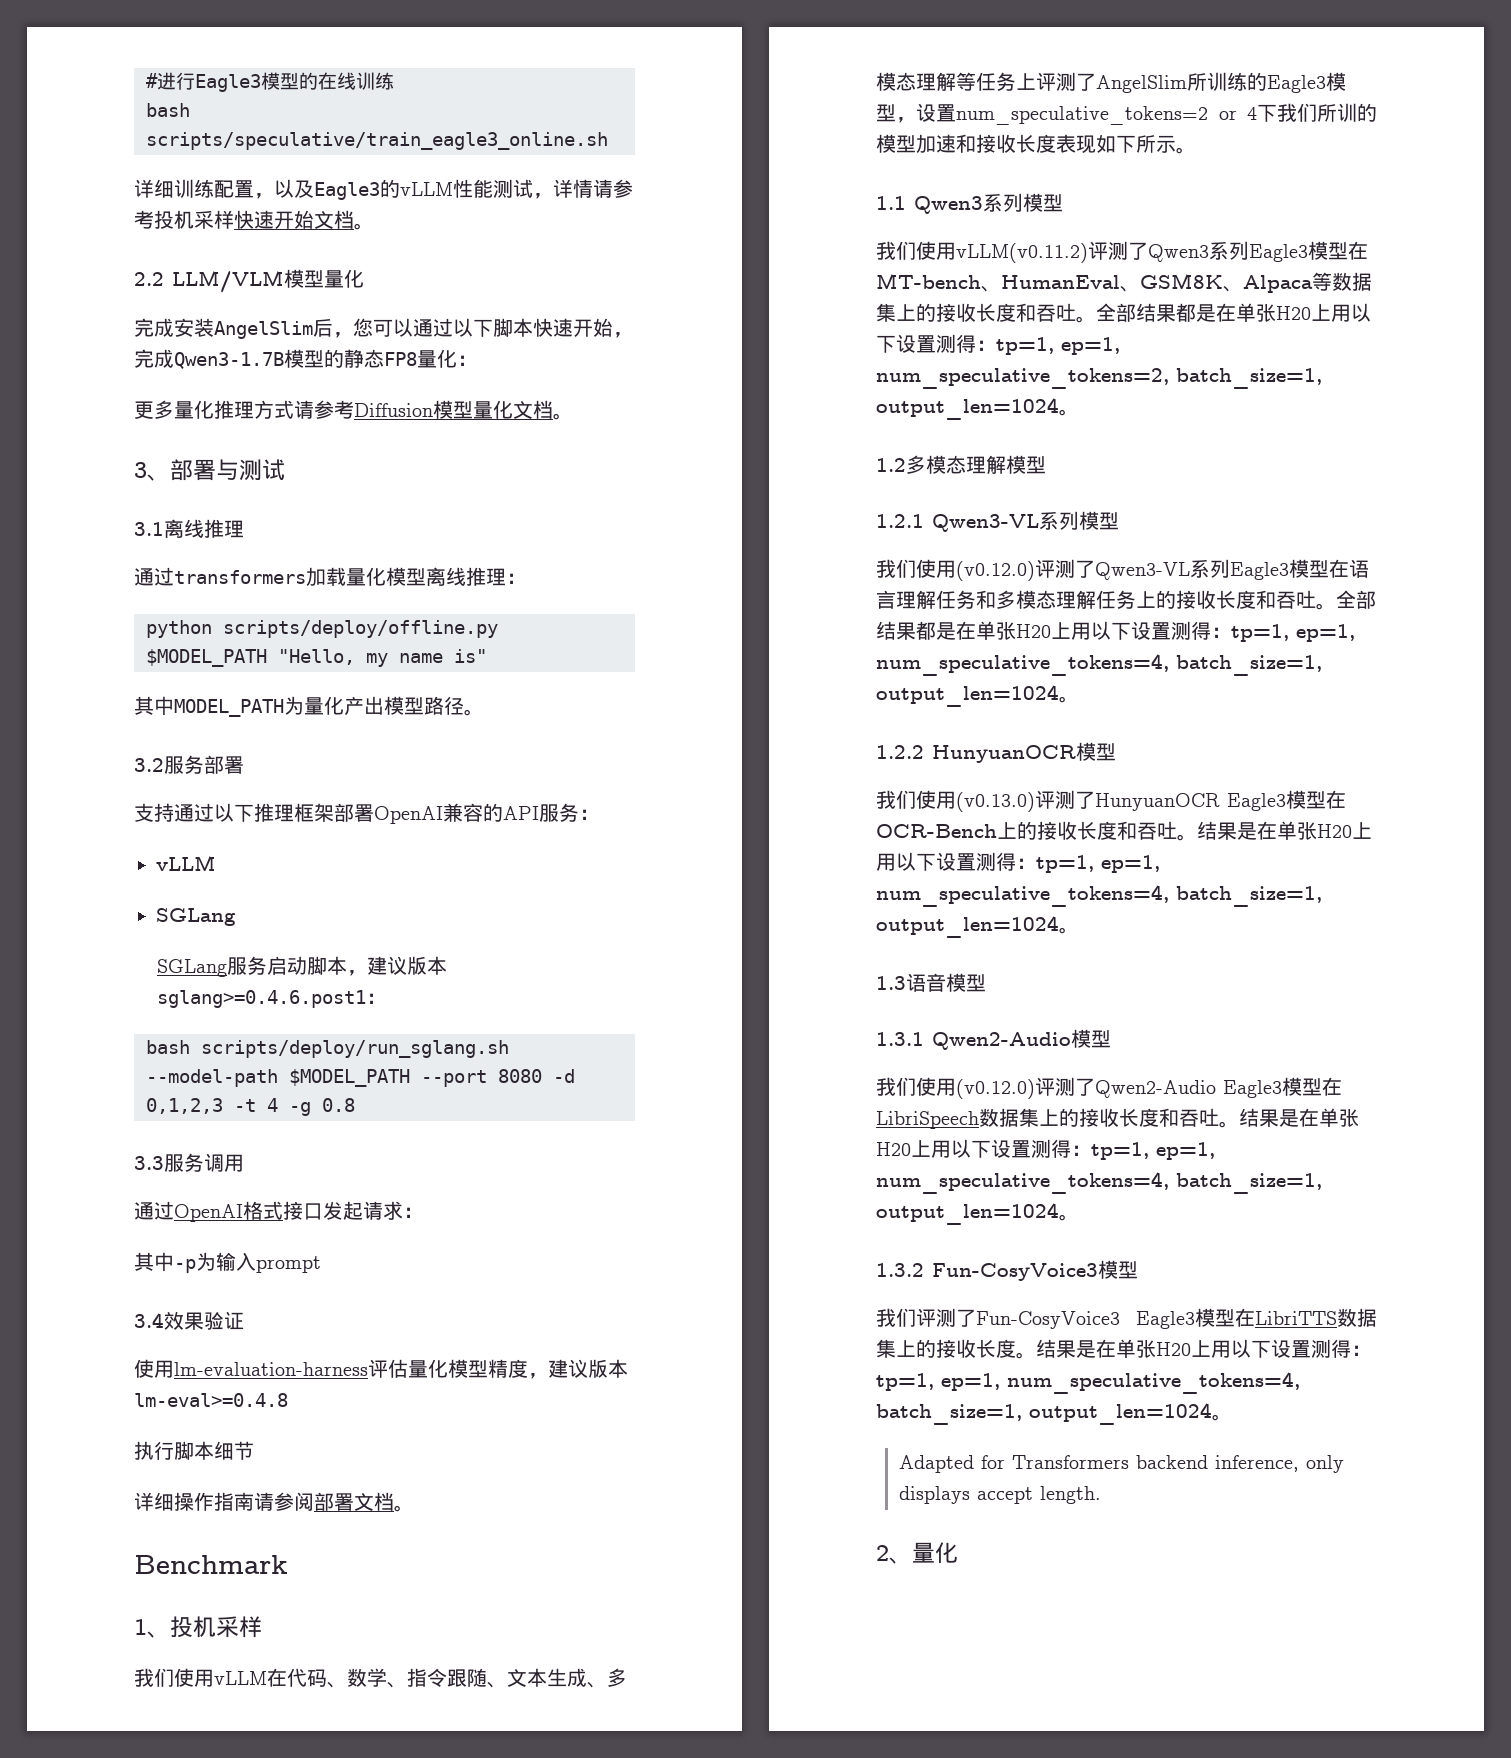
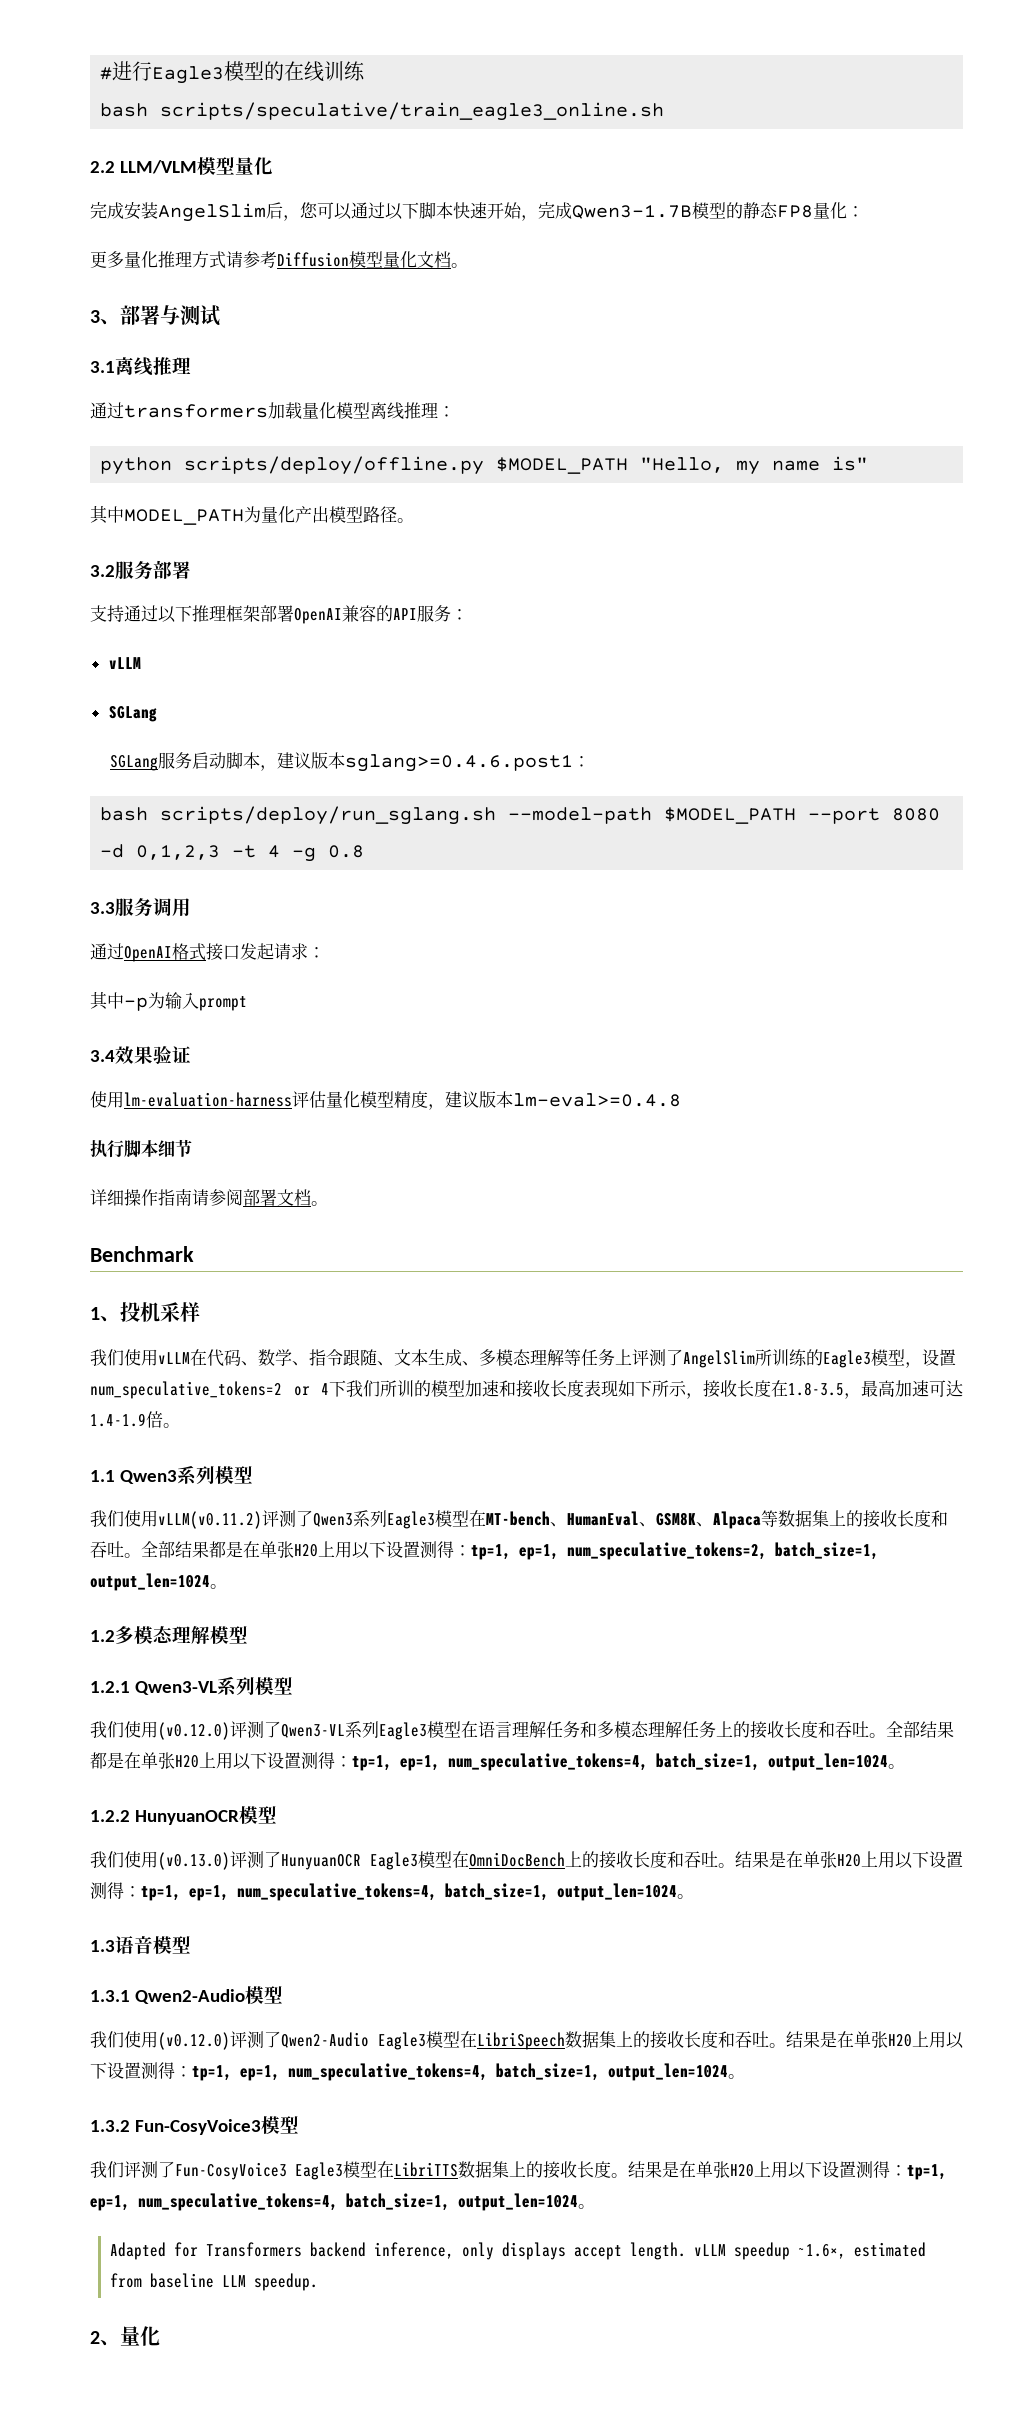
- 详细训练配置，以及Eagle3的vLLM性能测试，详情请参考投机采样快速开始文档。
- 我们使用vLLM在代码、数学、指令跟随、文本生成、多模态理解等任务上评测了AngelSlim所训练的Eagle3模型，设置num_speculative_tokens=2 or 4下我们所训的模型加速和接收长度表现如下所示。
+ 我们使用vLLM在代码、数学、指令跟随、文本生成、多模态理解等任务上评测了AngelSlim所训练的Eagle3模型，设置num_speculative_tokens=2 or 4下我们所训的模型加速和接收长度表现如下所示，接收长度在1.8-3.5，最高加速可达1.4-1.9倍。
- 我们使用(v0.13.0)评测了HunyuanOCR Eagle3模型在OCR-Bench上的接收长度和吞吐。
+ 我们使用(v0.13.0)评测了HunyuanOCR Eagle3模型在OmniDocBench上的接收长度和吞吐。
- Adapted for Transformers backend inference, only displays accept length.
+ Adapted for Transformers backend inference, only displays accept length. vLLM speedup ~1.6×, estimated from baseline LLM speedup.

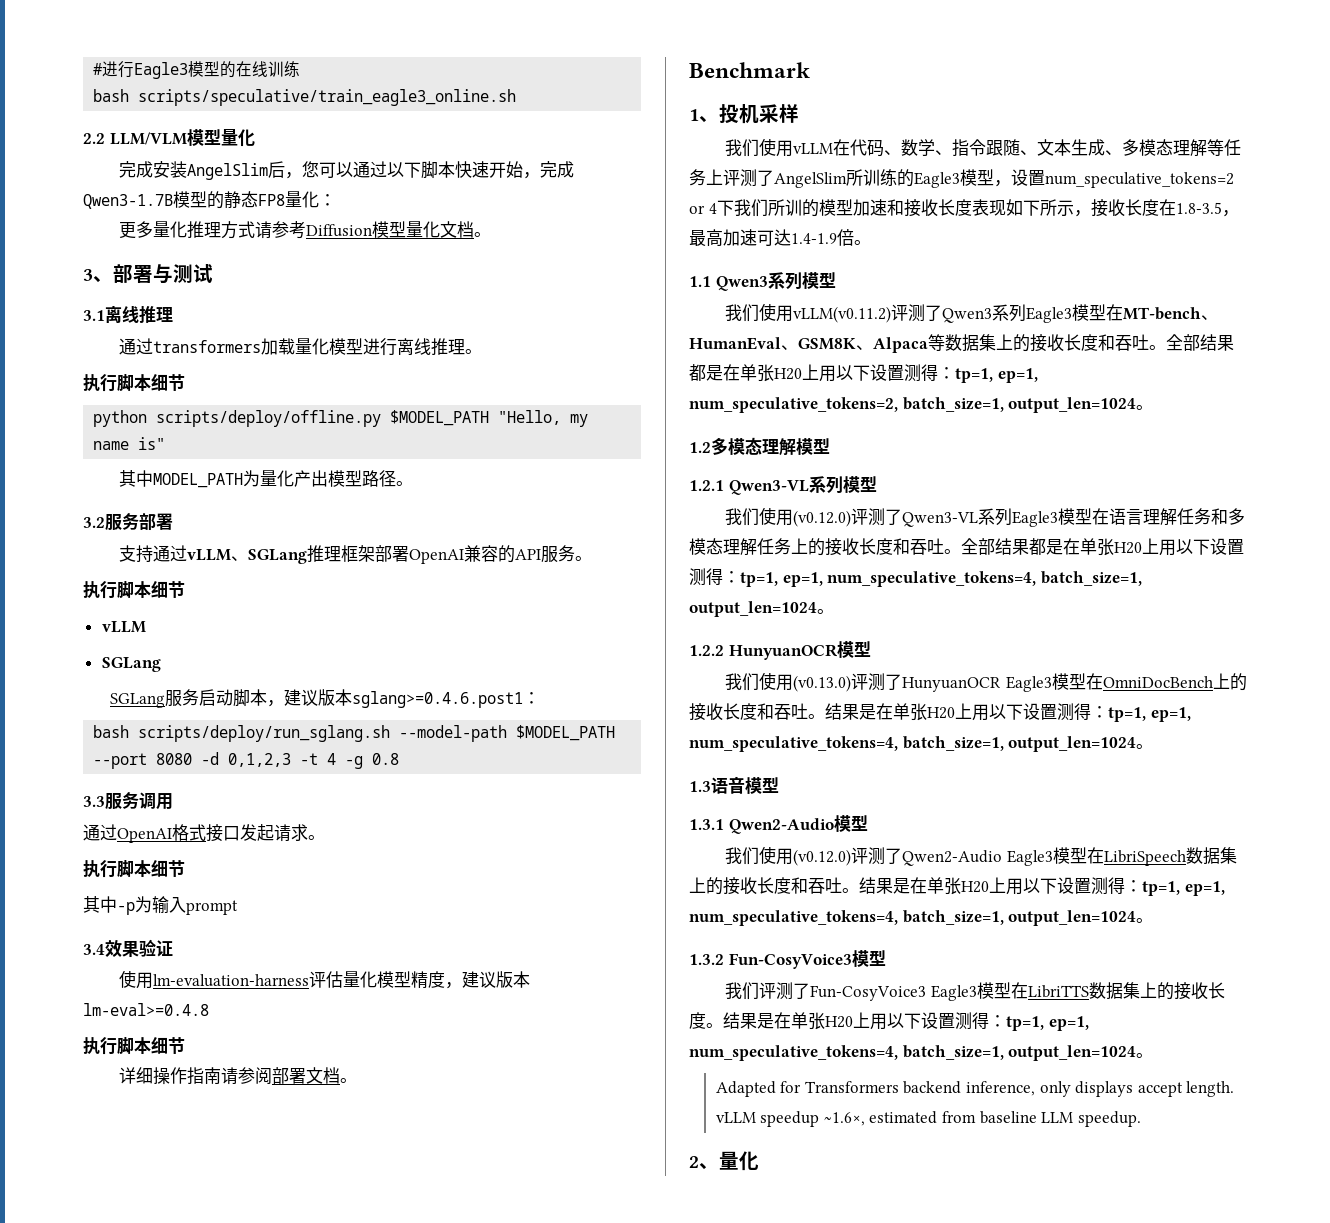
- 通过transformers加载量化模型离线推理：
+ 通过transformers加载量化模型进行离线推理。
+ 执行脚本细节
- 支持通过以下推理框架部署OpenAI兼容的API服务：
+ 支持通过vLLM、SGLang推理框架部署OpenAI兼容的API服务。
+ 执行脚本细节
- 通过OpenAI格式接口发起请求：
+ 通过OpenAI格式接口发起请求。
+ 执行脚本细节

